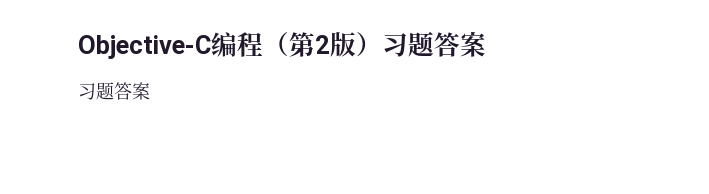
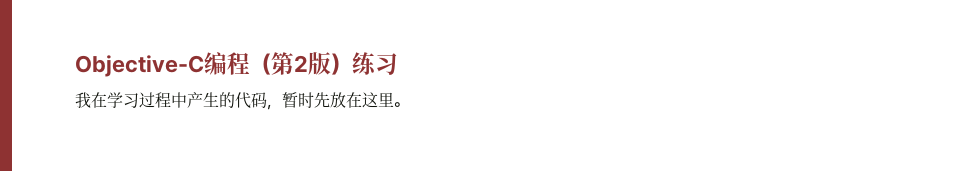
- Objective-C编程（第2版）习题答案
- 习题答案
+ Objective-C编程（第2版）练习
+ 我在学习过程中产生的代码，暂时先放在这里。

